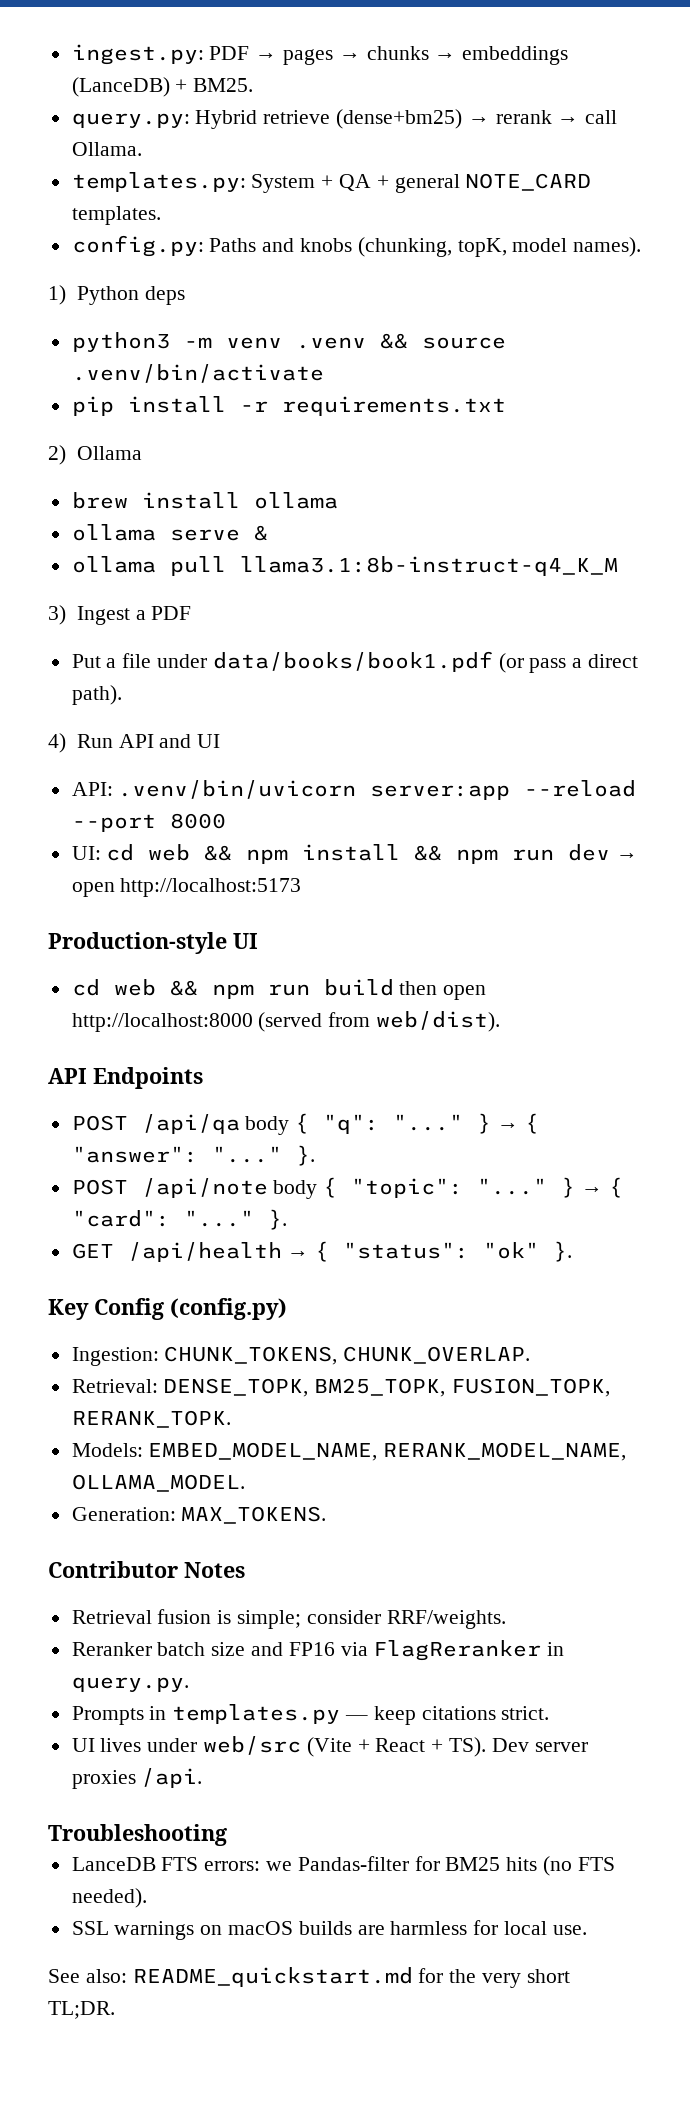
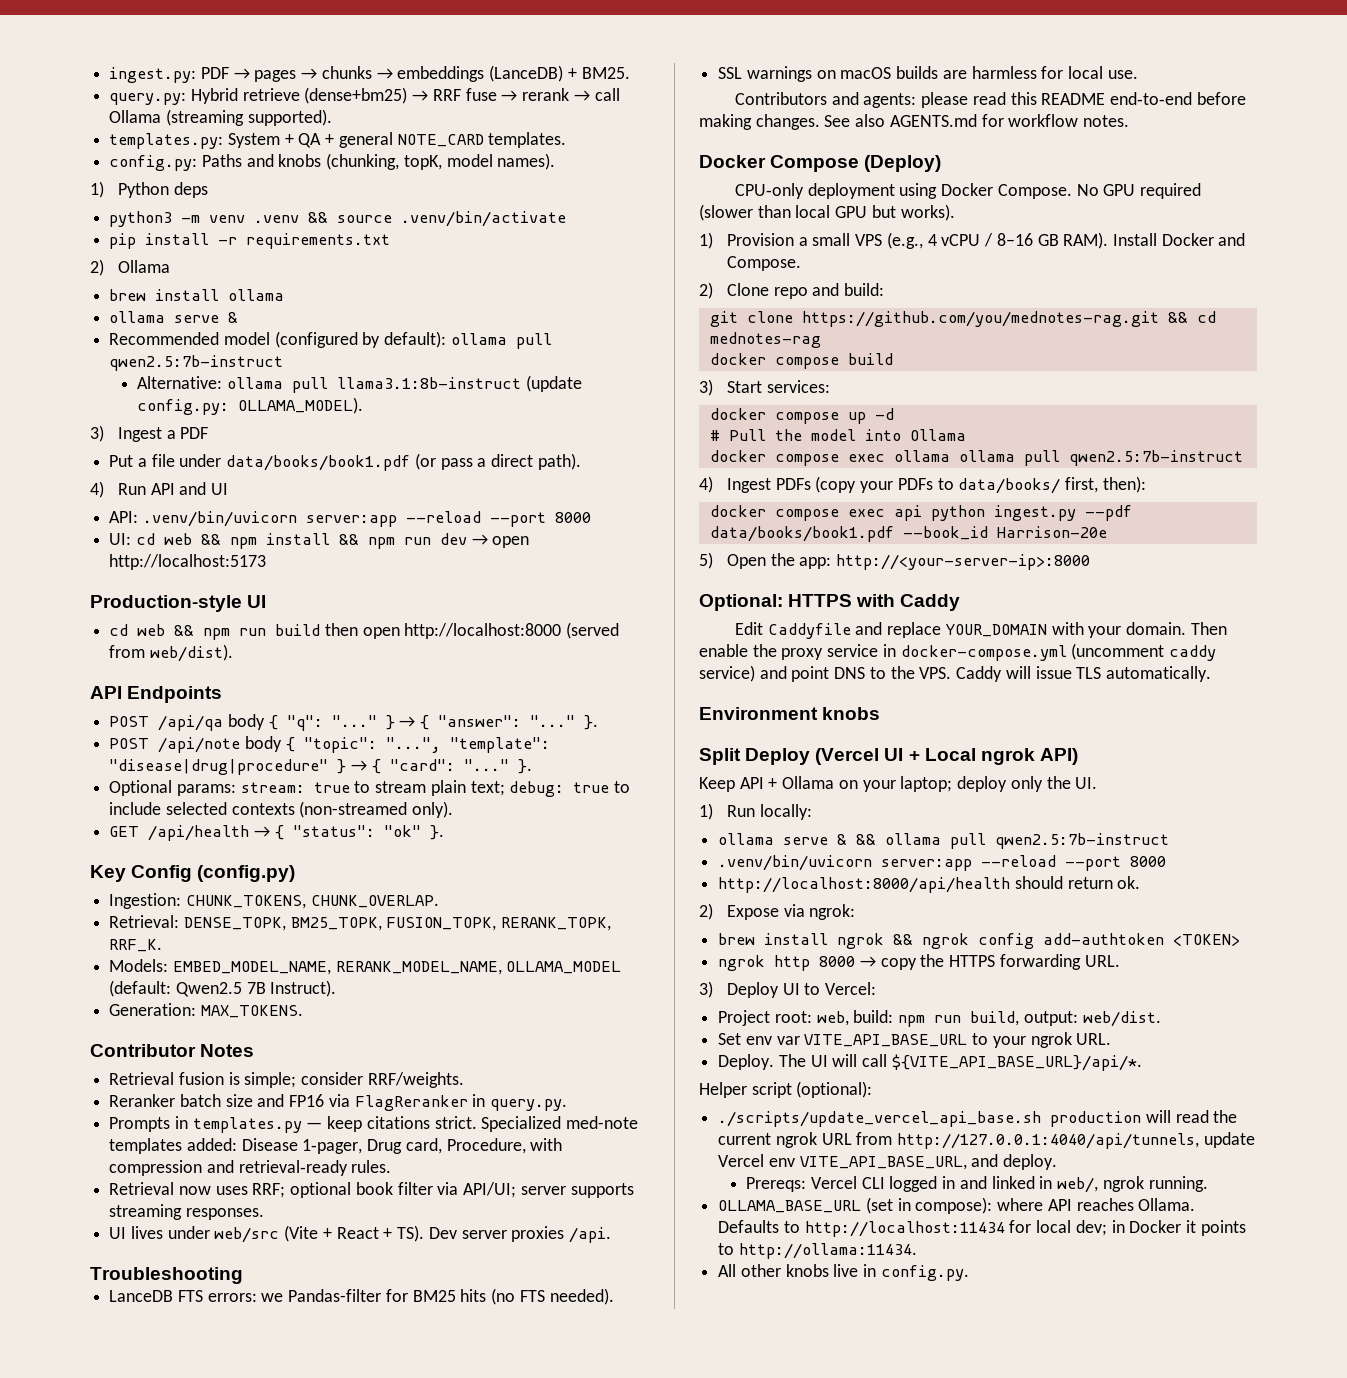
- query.py: Hybrid retrieve (dense+bm25) → rerank → call Ollama.
+ query.py: Hybrid retrieve (dense+bm25) → RRF fuse → rerank → call Ollama (streaming supported).
- ollama pull llama3.1:8b-instruct-q4_K_M
+ Recommended model (configured by default): ollama pull qwen2.5:7b-instruct
+ Alternative: ollama pull llama3.1:8b-instruct (update config.py: OLLAMA_MODEL).
- POST /api/note body { "topic": "..." } → { "card": "..."
+ POST /api/note body { "topic": "...", "template": "disease|drug|procedure" } → { "card": "..."
+ Optional params: stream: true to stream plain text; debug: true to include selected contexts (non-streamed only).
- Retrieval: DENSE_TOPK, BM25_TOPK, FUSION_TOPK, RERANK_TOPK.
+ Retrieval: DENSE_TOPK, BM25_TOPK, FUSION_TOPK, RERANK_TOPK, RRF_K.
- Models: EMBED_MODEL_NAME, RERANK_MODEL_NAME, OLLAMA_MODEL.
+ Models: EMBED_MODEL_NAME, RERANK_MODEL_NAME, OLLAMA_MODEL (default: Qwen2.5 7B Instruct).
+ Specialized med-note templates added: Disease 1‑pager, Drug card, Procedure, with compression and retrieval‑ready rules.
+ Retrieval now uses RRF; optional book filter via API/UI; server supports streaming responses.
- See also: README_quickstart.md for the very short TL;DR.
+ Contributors and agents: please read this README end‑to‑end before making changes. See also AGENTS.md for workflow notes.
+ Docker Compose (Deploy)
+ CPU‑only deployment using Docker Compose. No GPU required (slower than local GPU but works).
+ 1) Provision a small VPS (e.g., 4 vCPU / 8–16 GB RAM). Install Docker and Compose.
+ 2) Clone repo and build:
+ git clone https://github.com/you/mednotes-rag.git && cd mednotes-rag
+ docker compose build
+ 3) Start services:
+ docker compose up -d
+ # Pull the model into Ollama
+ docker compose exec ollama ollama pull qwen2.5:7b-instruct
+ 4) Ingest PDFs (copy your PDFs to data/books/ first, then):
+ docker compose exec api python ingest.py --pdf data/books/book1.pdf --book_id Harrison-20e
+ 5) Open the app: http://<your-server-ip>:8000
+ Optional: HTTPS with Caddy
+ Edit Caddyfile and replace YOUR_DOMAIN with your domain. Then enable the proxy service in docker-compose.yml (uncomment caddy service) and point DNS to the VPS. Caddy will issue TLS automatically.
+ Environment knobs
+ Split Deploy (Vercel UI + Local ngrok API)
+ Keep API + Ollama on your laptop; deploy only the UI.
+ 1) Run locally:
+ ollama serve & && ollama pull qwen2.5:7b-instruct
+ .venv/bin/uvicorn server:app --reload --port 8000
+ http://localhost:8000/api/health should return ok.
+ 2) Expose via ngrok:
+ brew install ngrok && ngrok config add-authtoken <TOKEN>
+ ngrok http 8000 → copy the HTTPS forwarding URL.
+ 3) Deploy UI to Vercel:
+ Project root: web, build: npm run build, output: web/dist.
+ Set env var VITE_API_BASE_URL to your ngrok URL.
+ Deploy. The UI will call ${VITE_API_BASE_URL}/api/*.
+ Helper script (optional):
+ ./scripts/update_vercel_api_base.sh production will read the current ngrok URL from http://127.0.0.1:4040/api/tunnels, update Vercel env VITE_API_BASE_URL, and deploy.
+ Prereqs: Vercel CLI logged in and linked in web/, ngrok running.
+ OLLAMA_BASE_URL (set in compose): where API reaches Ollama. Defaults to http://localhost:11434 for local dev; in Docker it points to http://ollama:11434.
+ All other knobs live in config.py.

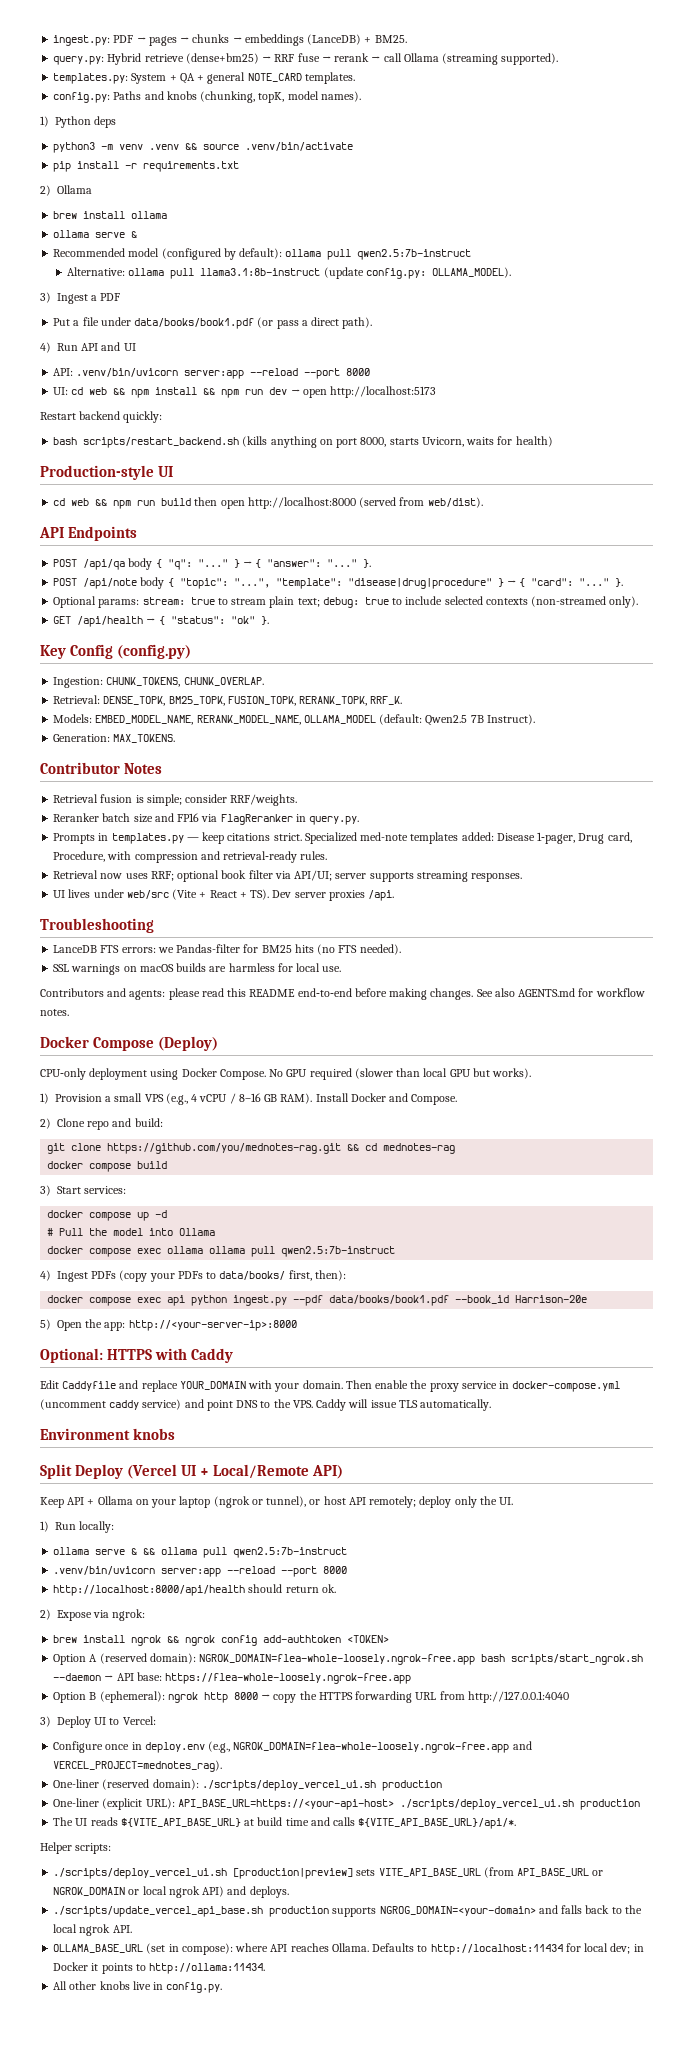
+ Restart backend quickly:
+ bash scripts/restart_backend.sh (kills anything on port 8000, starts Uvicorn, waits for health)
- Split Deploy (Vercel UI + Local ngrok API)
+ Split Deploy (Vercel UI + Local/Remote API)
- Keep API + Ollama on your laptop; deploy only the UI.
+ Keep API + Ollama on your laptop (ngrok or tunnel), or host API remotely; deploy only the UI.
- ngrok http 8000 → copy the HTTPS forwarding URL.
+ Option A (reserved domain): NGROK_DOMAIN=flea-whole-loosely.ngrok-free.app bash scripts/start_ngrok.sh --daemon → API base: https://flea-whole-loosely.ngrok-free.app
+ Option B (ephemeral): ngrok http 8000 → copy the HTTPS forwarding URL from http://127.0.0.1:4040
- Project root: web, build: npm run build, output: web/dist.
- Set env var VITE_API_BASE_URL to your ngrok URL.
- Deploy. The UI will call ${VITE_API_BASE_URL}/api/*.
- Helper script (optional):
- ./scripts/update_vercel_api_base.sh production will read the current ngrok URL from http://127.0.0.1:4040/api/tunnels, update Vercel env VITE_API_BASE_URL, and deploy.
- Prereqs: Vercel CLI logged in and linked in web/, ngrok running.
+ Configure once in deploy.env (e.g., NGROK_DOMAIN=flea-whole-loosely.ngrok-free.app and VERCEL_PROJECT=mednotes_rag).
+ One-liner (reserved domain): ./scripts/deploy_vercel_ui.sh production
+ One-liner (explicit URL): API_BASE_URL=https://<your-api-host> ./scripts/deploy_vercel_ui.sh production
+ The UI reads ${VITE_API_BASE_URL} at build time and calls ${VITE_API_BASE_URL}/api/*.
+ Helper scripts:
+ ./scripts/deploy_vercel_ui.sh [production|preview] sets VITE_API_BASE_URL (from API_BASE_URL or NGROK_DOMAIN or local ngrok API) and deploys.
+ ./scripts/update_vercel_api_base.sh production supports NGROG_DOMAIN=<your-domain> and falls back to the local ngrok API.

